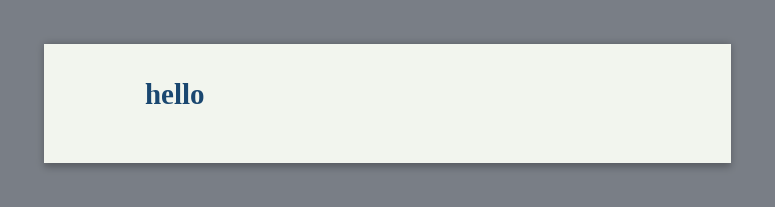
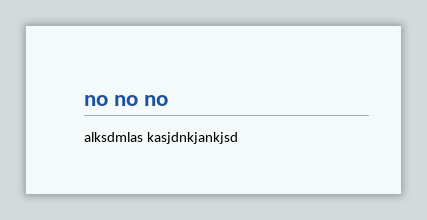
- hello
+ no no no
+ alksdmlas kasjdnkjankjsd

